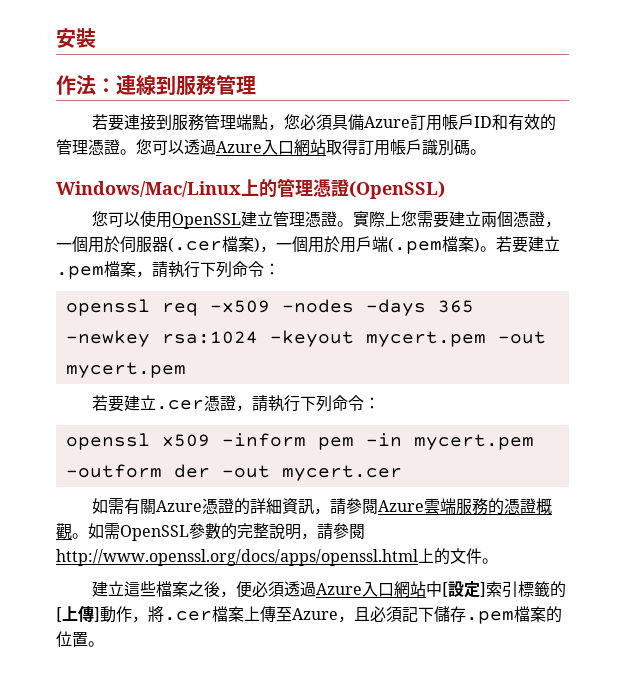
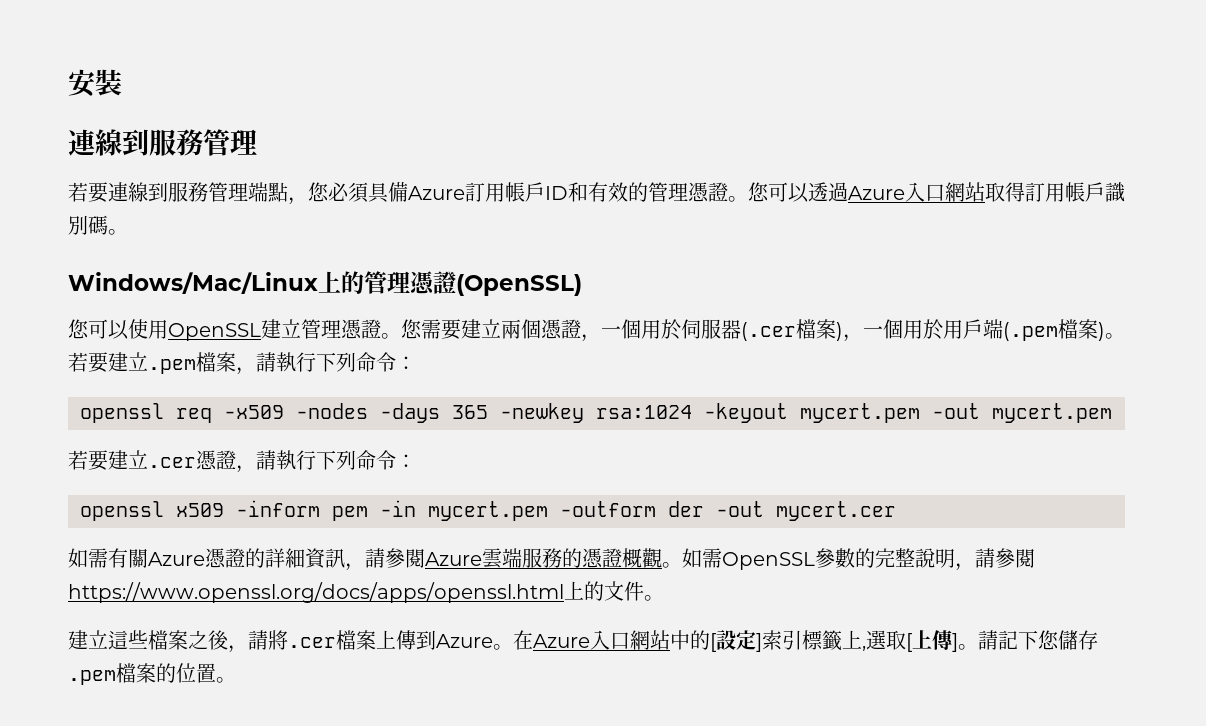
  安裝
- 作法：連線到服務管理
+ 連線到服務管理
- 若要連接到服務管理端點，您必須具備Azure訂用帳戶ID和有效的管理憑證。
+ 若要連線到服務管理端點，您必須具備Azure訂用帳戶ID和有效的管理憑證。
- 實際上您需要建立兩個憑證，一個用於伺服器(.cer檔案)，一個用於用戶端(.pem檔案)。
+ 您需要建立兩個憑證，一個用於伺服器(.cer檔案)，一個用於用戶端(.pem檔案)。
- 如需OpenSSL參數的完整說明，請參閱http://www.openssl.org/docs/apps/openssl.html上的文件。
+ 如需OpenSSL參數的完整說明，請參閱https://www.openssl.org/docs/apps/openssl.html上的文件。
- 建立這些檔案之後，便必須透過Azure入口網站中[設定]索引標籤的[上傳]動作，將.cer檔案上傳至Azure，且必須記下儲存.pem檔案的位置。
+ 建立這些檔案之後，請將.cer檔案上傳到Azure。在Azure入口網站中的[設定]索引標籤上,選取[上傳]。請記下您儲存.pem檔案的位置。

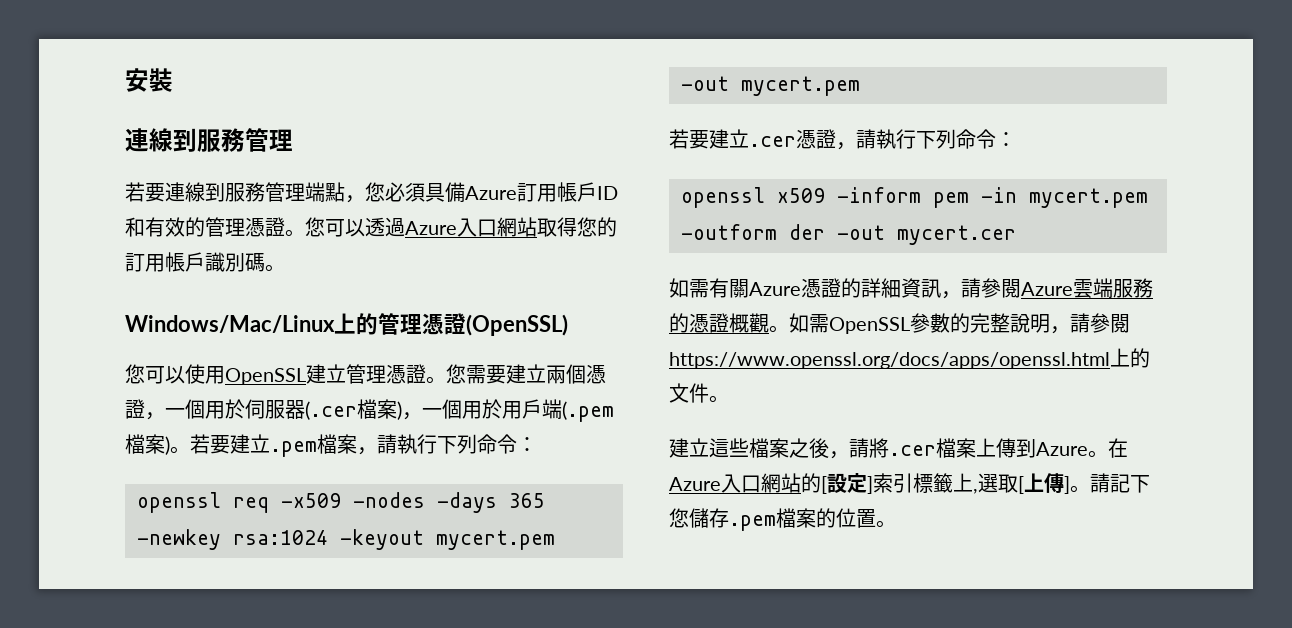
- 您可以透過Azure入口網站取得訂用帳戶識別碼。
+ 您可以透過Azure入口網站取得您的訂用帳戶識別碼。
- 在Azure入口網站中的[設定]索引標籤上,選取[上傳]。
+ 在Azure入口網站的[設定]索引標籤上,選取[上傳]。

